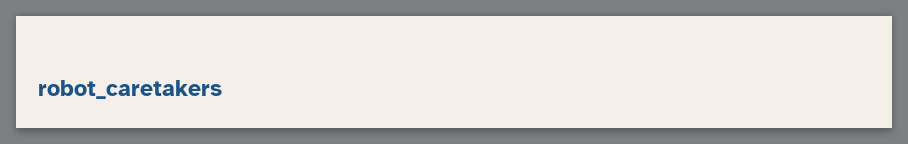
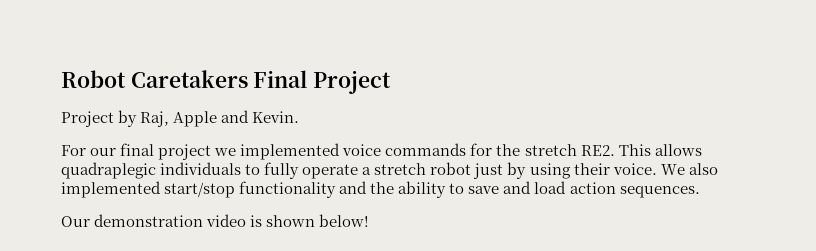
- robot_caretakers
+ Robot Caretakers Final Project
+ Project by Raj, Apple and Kevin.
+ For our final project we implemented voice commands for the stretch RE2. This allows quadraplegic individuals to fully operate a stretch robot just by using their voice. We also implemented start/stop functionality and the ability to save and load action sequences.
+ Our demonstration video is shown below!

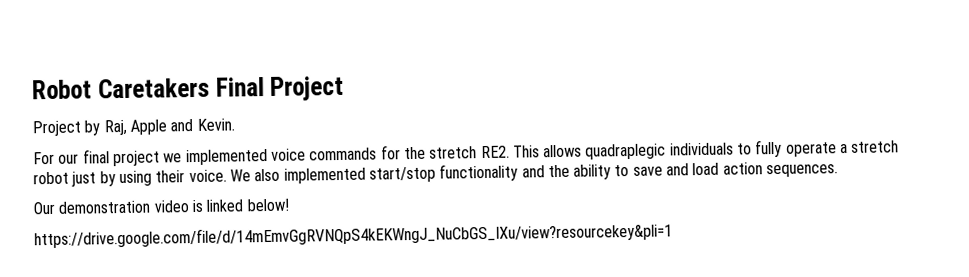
- Our demonstration video is shown below!
+ Our demonstration video is linked below!
+ https://drive.google.com/file/d/14mEmvGgRVNQpS4kEKWngJ_NuCbGS_IXu/view?resourcekey&pli=1

